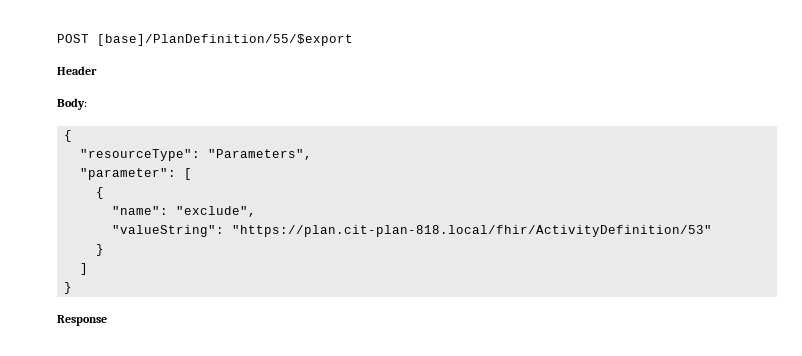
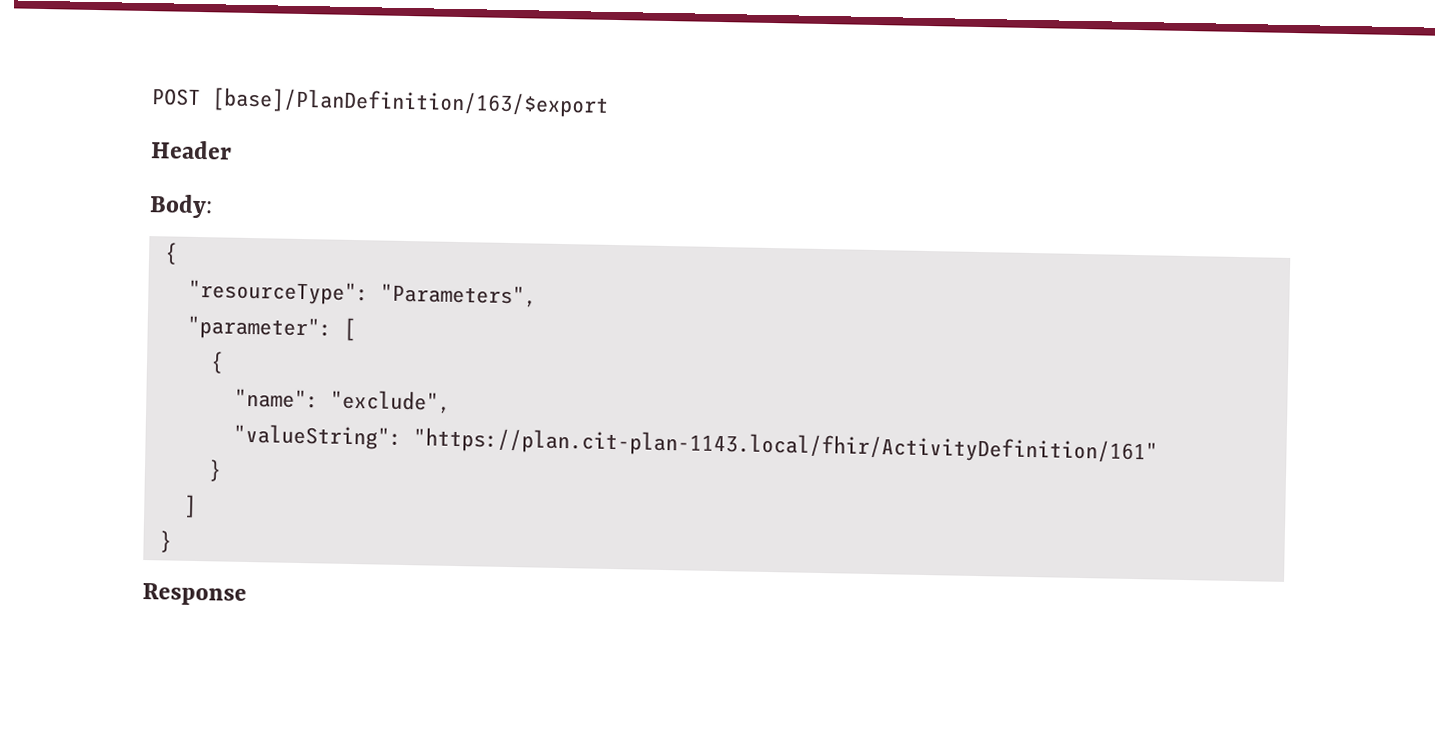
- POST [base]/PlanDefinition/55/$export
+ POST [base]/PlanDefinition/163/$export
- "valueString": "https://plan.cit-plan-818.local/fhir/ActivityDefinition/53"
+ "valueString": "https://plan.cit-plan-1143.local/fhir/ActivityDefinition/161"

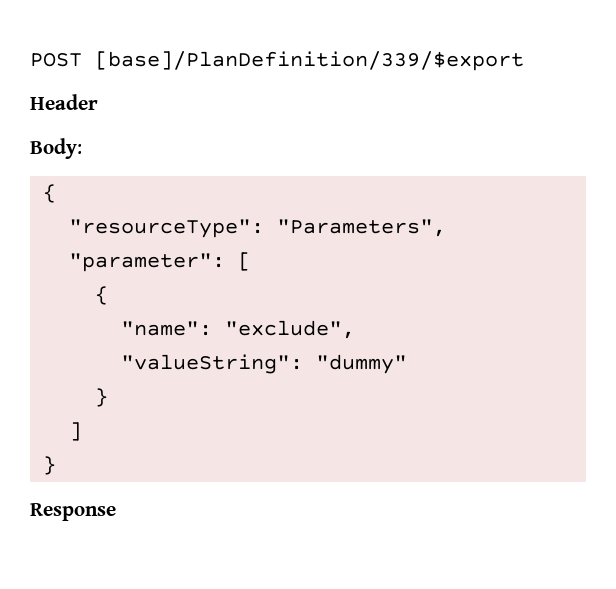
- POST [base]/PlanDefinition/163/$export
+ POST [base]/PlanDefinition/339/$export
- "valueString": "https://plan.cit-plan-1143.local/fhir/ActivityDefinition/161"
+ "valueString": "dummy"

